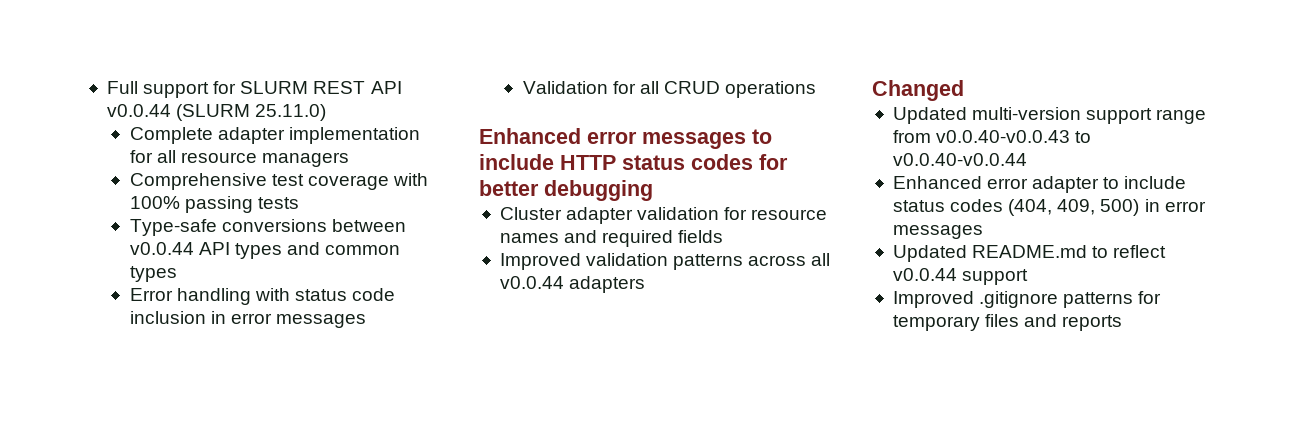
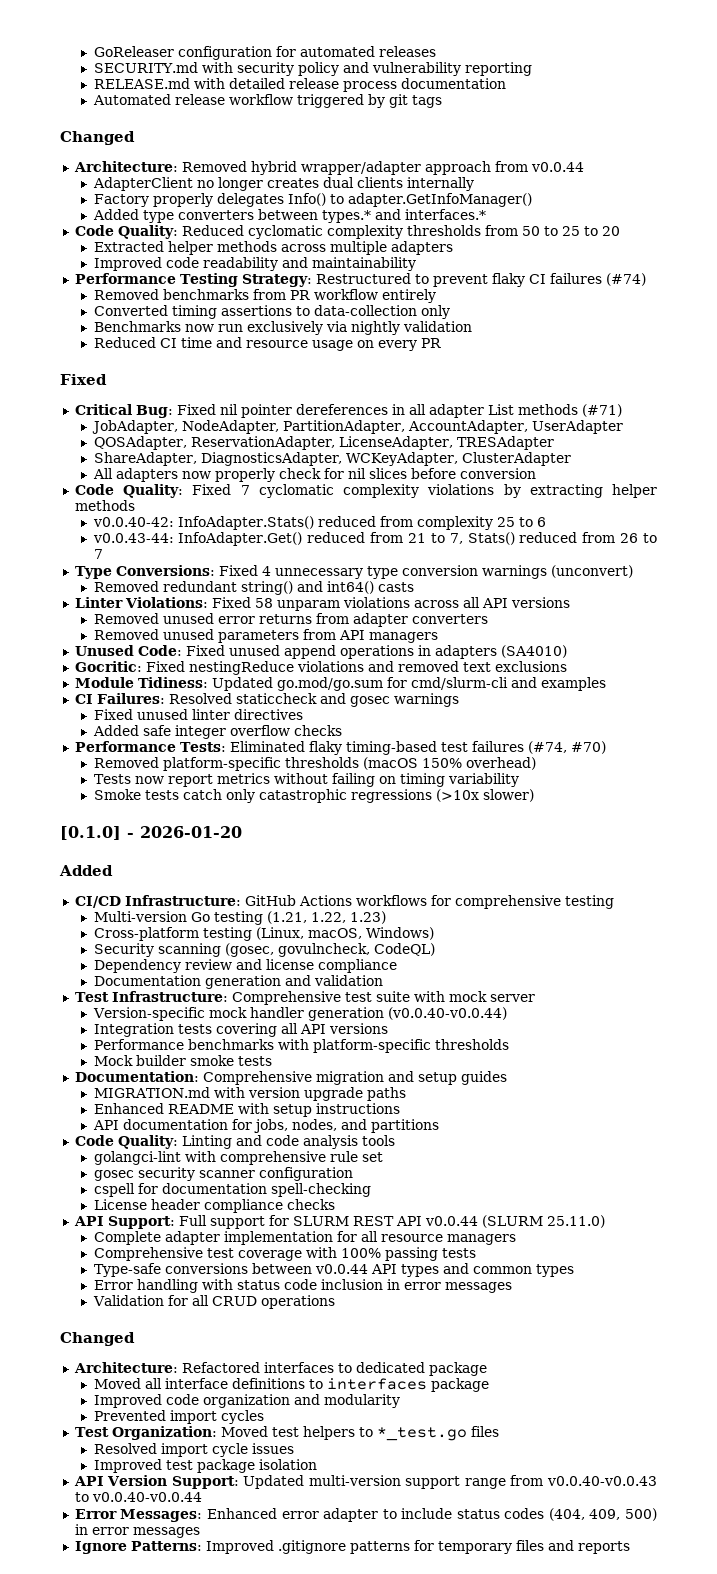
- Full support for SLURM REST API v0.0.44 (SLURM 25.11.0)
+ GoReleaser configuration for automated releases
+ SECURITY.md with security policy and vulnerability reporting
+ RELEASE.md with detailed release process documentation
+ Automated release workflow triggered by git tags
+ Changed
+ Architecture: Removed hybrid wrapper/adapter approach from v0.0.44
+ AdapterClient no longer creates dual clients internally
+ Factory properly delegates Info() to adapter.GetInfoManager()
+ Added type converters between types.* and interfaces.*
+ Code Quality: Reduced cyclomatic complexity thresholds from 50 to 25 to 20
+ Extracted helper methods across multiple adapters
+ Improved code readability and maintainability
+ Performance Testing Strategy: Restructured to prevent flaky CI failures (#74)
+ Removed benchmarks from PR workflow entirely
+ Converted timing assertions to data-collection only
+ Benchmarks now run exclusively via nightly validation
+ Reduced CI time and resource usage on every PR
+ Fixed
+ Critical Bug: Fixed nil pointer dereferences in all adapter List methods (#71)
+ JobAdapter, NodeAdapter, PartitionAdapter, AccountAdapter, UserAdapter
+ QOSAdapter, ReservationAdapter, LicenseAdapter, TRESAdapter
+ ShareAdapter, DiagnosticsAdapter, WCKeyAdapter, ClusterAdapter
+ All adapters now properly check for nil slices before conversion
+ Code Quality: Fixed 7 cyclomatic complexity violations by extracting helper methods
+ v0.0.40-42: InfoAdapter.Stats() reduced from complexity 25 to 6
+ v0.0.43-44: InfoAdapter.Get() reduced from 21 to 7, Stats() reduced from 26 to 7
+ Type Conversions: Fixed 4 unnecessary type conversion warnings (unconvert)
+ Removed redundant string() and int64() casts
+ Linter Violations: Fixed 58 unparam violations across all API versions
+ Removed unused error returns from adapter converters
+ Removed unused parameters from API managers
+ Unused Code: Fixed unused append operations in adapters (SA4010)
+ Gocritic: Fixed nestingReduce violations and removed text exclusions
+ Module Tidiness: Updated go.mod/go.sum for cmd/slurm-cli and examples
+ CI Failures: Resolved staticcheck and gosec warnings
+ Fixed unused linter directives
+ Added safe integer overflow checks
+ Performance Tests: Eliminated flaky timing-based test failures (#74, #70)
+ Removed platform-specific thresholds (macOS 150% overhead)
+ Tests now report metrics without failing on timing variability
+ Smoke tests catch only catastrophic regressions (>10x slower)
+ [0.1.0] - 2026-01-20
+ Added
+ CI/CD Infrastructure: GitHub Actions workflows for comprehensive testing
+ Multi-version Go testing (1.21, 1.22, 1.23)
+ Cross-platform testing (Linux, macOS, Windows)
+ Security scanning (gosec, govulncheck, CodeQL)
+ Dependency review and license compliance
+ Documentation generation and validation
+ Test Infrastructure: Comprehensive test suite with mock server
+ Version-specific mock handler generation (v0.0.40-v0.0.44)
+ Integration tests covering all API versions
+ Performance benchmarks with platform-specific thresholds
+ Mock builder smoke tests
+ Documentation: Comprehensive migration and setup guides
+ MIGRATION.md with version upgrade paths
+ Enhanced README with setup instructions
+ API documentation for jobs, nodes, and partitions
+ Code Quality: Linting and code analysis tools
+ golangci-lint with comprehensive rule set
+ gosec security scanner configuration
+ cspell for documentation spell-checking
+ License header compliance checks
+ API Support: Full support for SLURM REST API v0.0.44 (SLURM 25.11.0)
  Validation for all CRUD operations
- Enhanced error messages to include HTTP status codes for better debugging
- Cluster adapter validation for resource names and required fields
- Improved validation patterns across all v0.0.44 adapters
  Changed
- Updated multi-version support range from v0.0.40-v0.0.43 to v0.0.40-v0.0.44
+ Architecture: Refactored interfaces to dedicated package
+ Moved all interface definitions to interfaces package
+ Improved code organization and modularity
+ Prevented import cycles
+ Test Organization: Moved test helpers to *_test.go files
+ Resolved import cycle issues
+ Improved test package isolation
+ API Version Support: Updated multi-version support range from v0.0.40-v0.0.43 to v0.0.40-v0.0.44
- Enhanced error adapter to include status codes (404, 409, 500) in error messages
+ Error Messages: Enhanced error adapter to include status codes (404, 409, 500) in error messages
- Updated README.md to reflect v0.0.44 support
- Improved .gitignore patterns for temporary files and reports
+ Ignore Patterns: Improved .gitignore patterns for temporary files and reports

